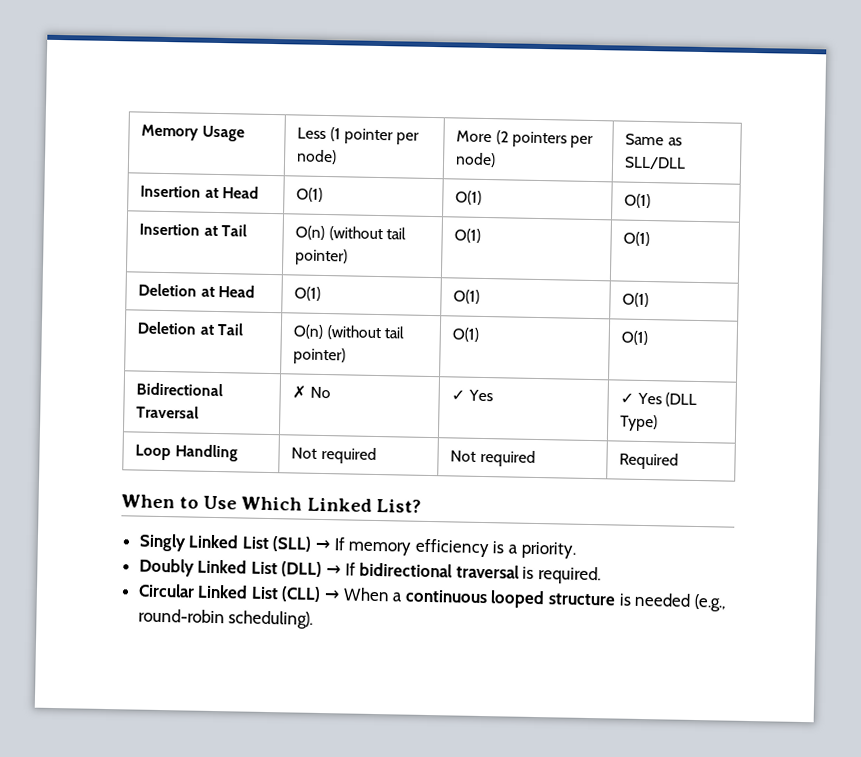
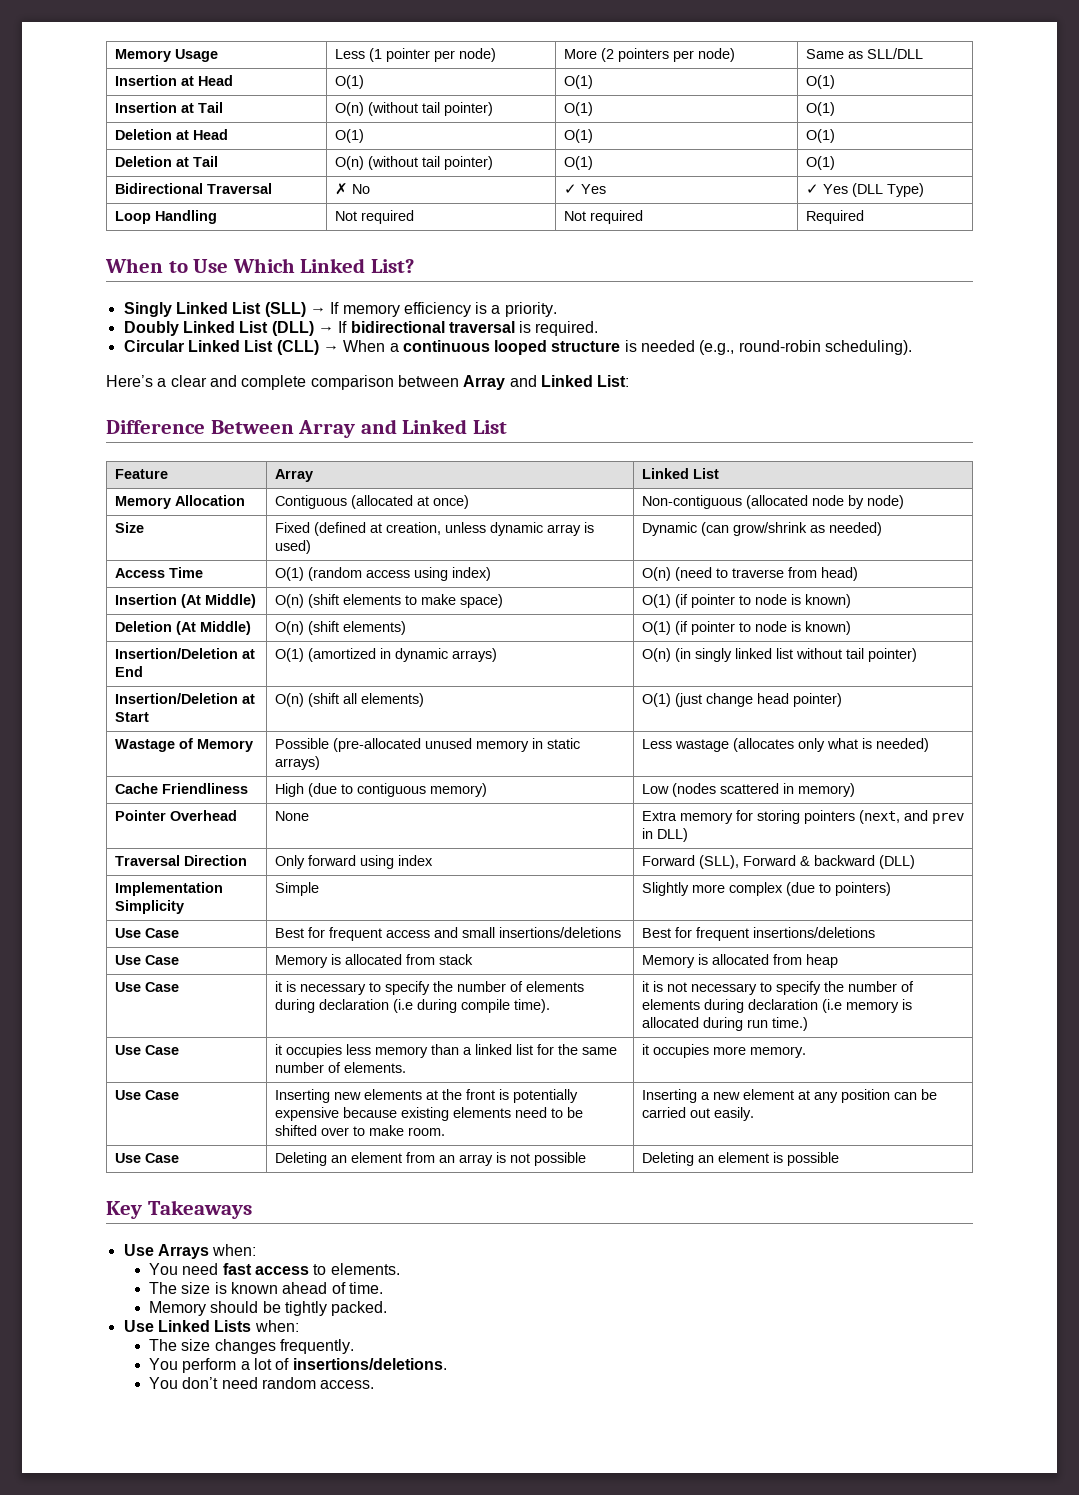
+ Here’s a clear and complete comparison between Array and Linked List:
+ Difference Between Array and Linked List
+ Feature | Array | Linked List
+ Memory Allocation | Contiguous (allocated at once) | Non-contiguous (allocated node by node)
+ Size | Fixed (defined at creation, unless dynamic array is used) | Dynamic (can grow/shrink as needed)
+ Access Time | O(1) (random access using index) | O(n) (need to traverse from head)
+ Insertion (At Middle) | O(n) (shift elements to make space) | O(1) (if pointer to node is known)
+ Deletion (At Middle) | O(n) (shift elements) | O(1) (if pointer to node is known)
+ Insertion/Deletion at End | O(1) (amortized in dynamic arrays) | O(n) (in singly linked list without tail pointer)
+ Insertion/Deletion at Start | O(n) (shift all elements) | O(1) (just change head pointer)
+ Wastage of Memory | Possible (pre-allocated unused memory in static arrays) | Less wastage (allocates only what is needed)
+ Cache Friendliness | High (due to contiguous memory) | Low (nodes scattered in memory)
+ Pointer Overhead | None | Extra memory for storing pointers (next, and prev in DLL)
+ Traversal Direction | Only forward using index | Forward (SLL), Forward & backward (DLL)
+ Implementation Simplicity | Simple | Slightly more complex (due to pointers)
+ Use Case | Best for frequent access and small insertions/deletions | Best for frequent insertions/deletions
+ Use Case | Memory is allocated from stack | Memory is allocated from heap
+ Use Case | it is necessary to specify the number of elements during declaration (i.e during compile time). | it is not necessary to specify the number of elements during declaration (i.e memory is allocated during run time.)
+ Use Case | it occupies less memory than a linked list for the same number of elements. | it occupies more memory.
+ Use Case | Inserting new elements at the front is potentially expensive because existing elements need to be shifted over to make room. | Inserting a new element at any position can be carried out easily.
+ Use Case | Deleting an element from an array is not possible | Deleting an element is possible
+ Key Takeaways
+ Use Arrays when:
+ You need fast access to elements.
+ The size is known ahead of time.
+ Memory should be tightly packed.
+ Use Linked Lists when:
+ The size changes frequently.
+ You perform a lot of insertions/deletions.
+ You don’t need random access.

